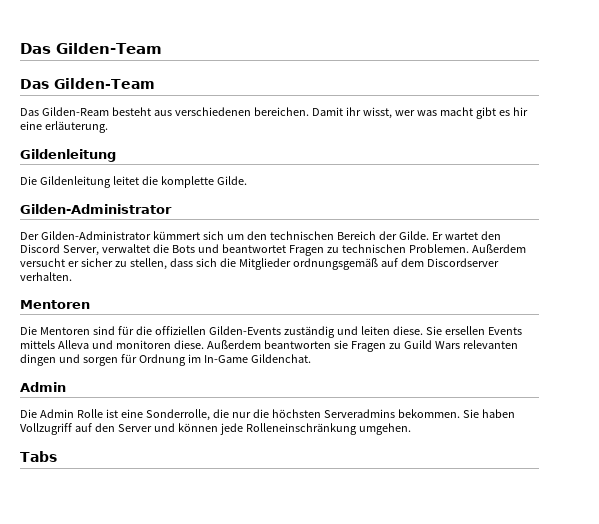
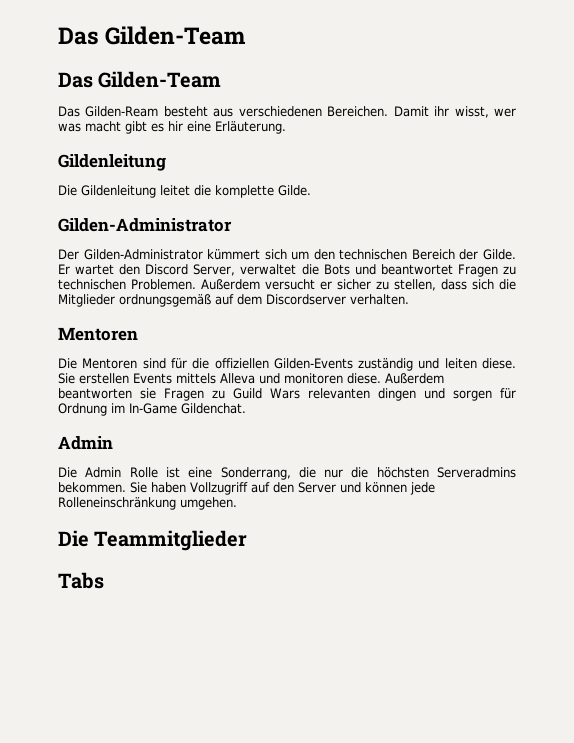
- Das Gilden-Ream besteht aus verschiedenen bereichen.
+ Das Gilden-Ream besteht aus verschiedenen Bereichen.
- Damit ihr wisst, wer was macht gibt es hir eine erläuterung.
+ Damit ihr wisst, wer was macht gibt es hir eine Erläuterung.
- Sie ersellen Events mittels Alleva und monitoren diese.
+ Sie erstellen Events mittels Alleva und monitoren diese.
- Die Admin Rolle ist eine Sonderrolle, die nur die höchsten Serveradmins bekommen.
+ Die Admin Rolle ist eine Sonderrang, die nur die höchsten Serveradmins bekommen.
+ Die Teammitglieder

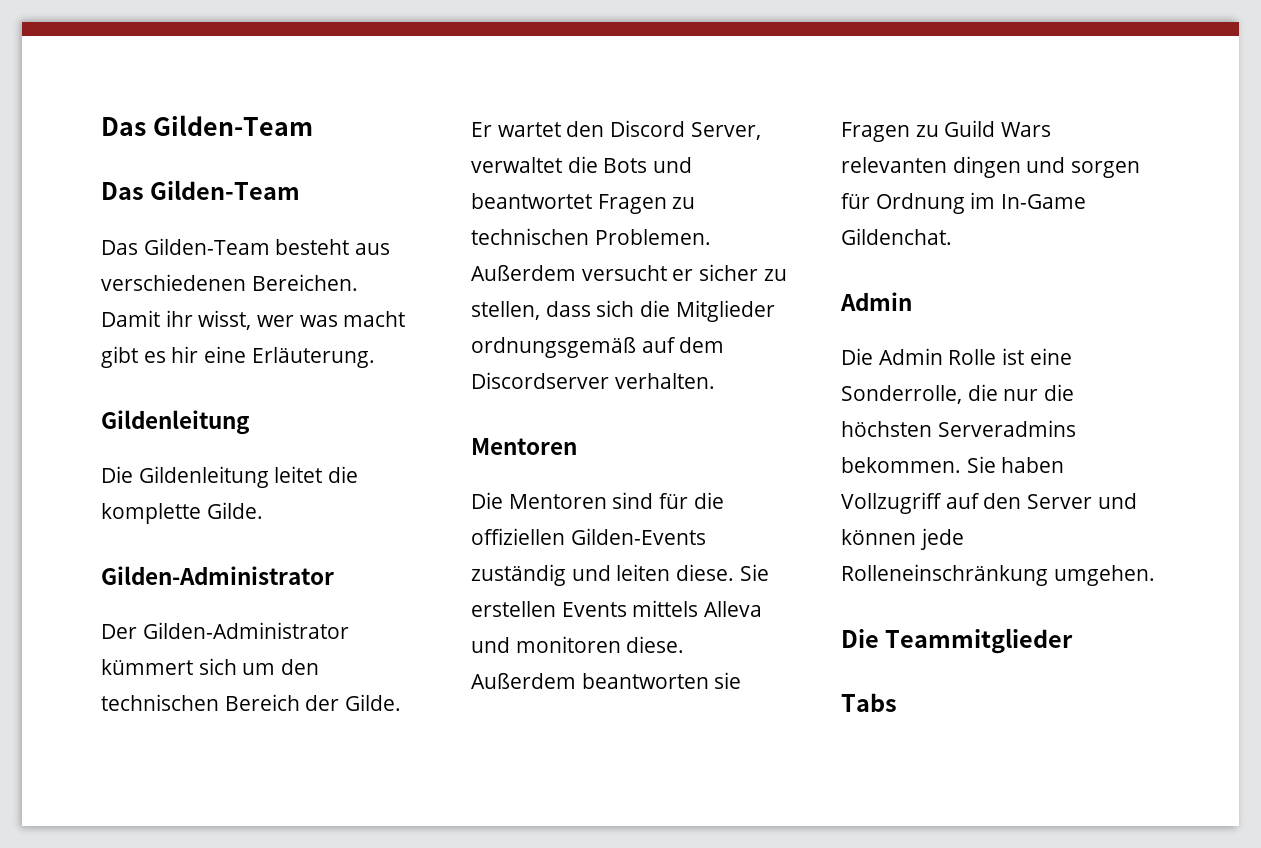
- Das Gilden-Ream besteht aus verschiedenen Bereichen.
+ Das Gilden-Team besteht aus verschiedenen Bereichen.
- Die Admin Rolle ist eine Sonderrang, die nur die höchsten Serveradmins bekommen.
+ Die Admin Rolle ist eine Sonderrolle, die nur die höchsten Serveradmins bekommen.

